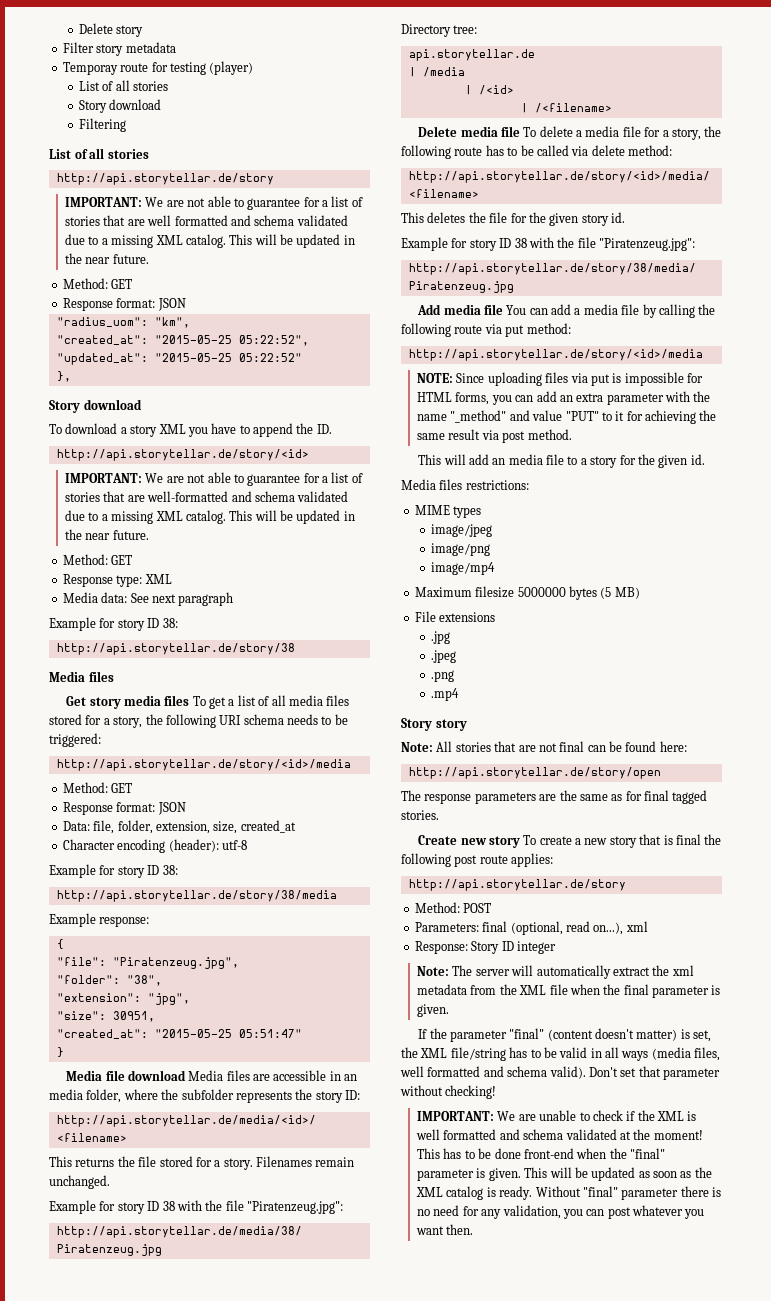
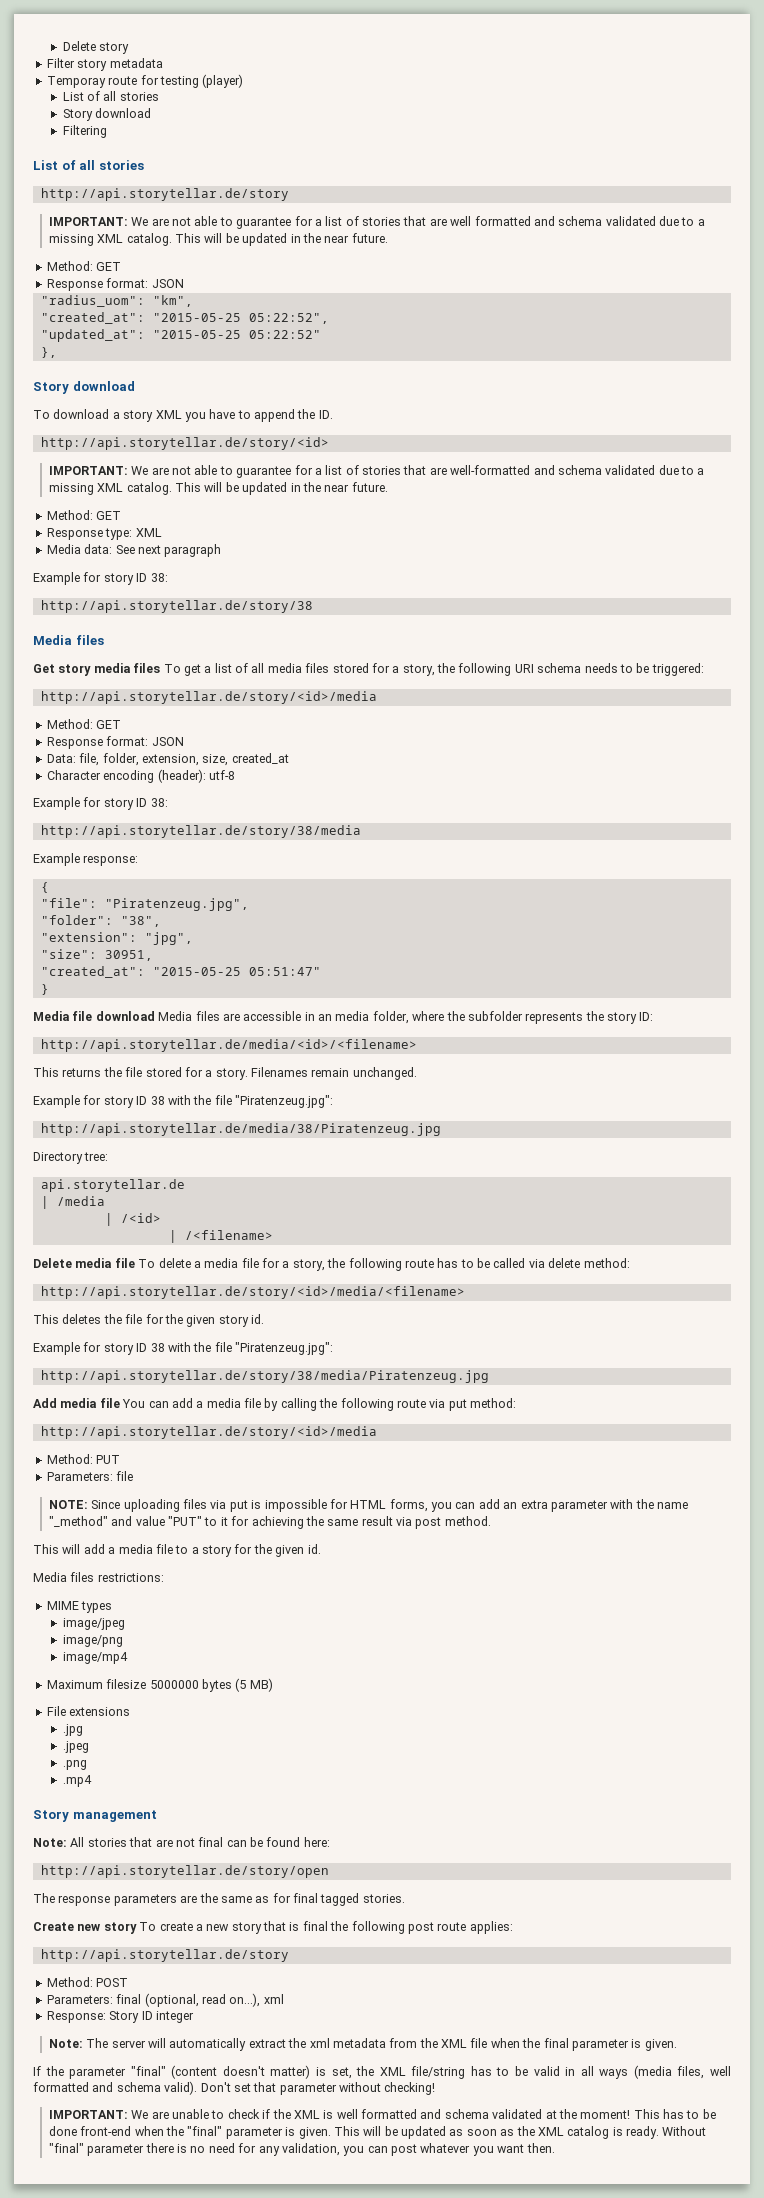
+ Method: PUT
+ Parameters: file
- This will add an media file to a story for the given id.
+ This will add a media file to a story for the given id.
- Story story
+ Story management

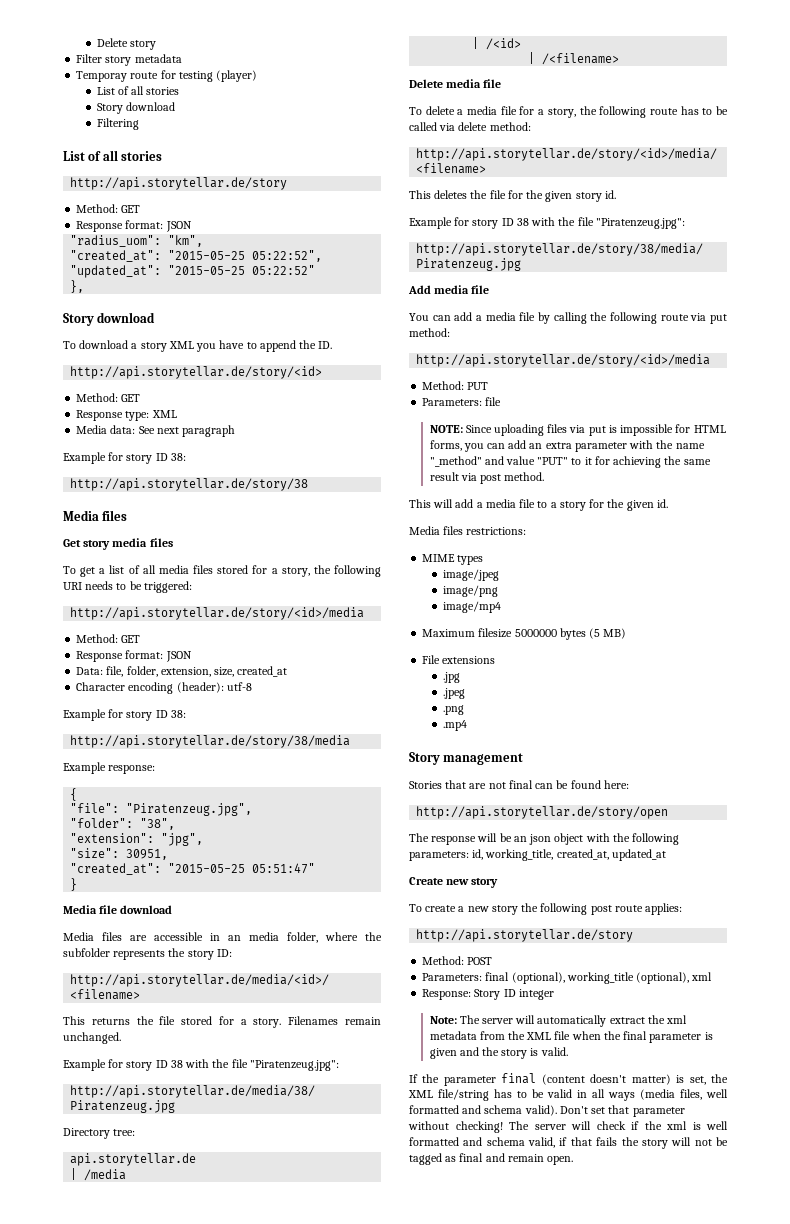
- IMPORTANT: We are not able to guarantee for a list of stories that are well formatted and schema validated due to a missing XML catalog. This will be updated in the near future.
- IMPORTANT: We are not able to guarantee for a list of stories that are well-formatted and schema validated due to a missing XML catalog. This will be updated in the near future.
- Get story media files To get a list of all media files stored for a story, the following URI schema needs to be triggered:
+ Get story media files
+ To get a list of all media files stored for a story, the following URI needs to be triggered:
- Media file download Media files are accessible in an media folder, where the subfolder represents the story ID:
+ Media file download
+ Media files are accessible in an media folder, where the subfolder represents the story ID:
- Delete media file To delete a media file for a story, the following route has to be called via delete method:
+ Delete media file
+ To delete a media file for a story, the following route has to be called via delete method:
- Add media file You can add a media file by calling the following route via put method:
+ Add media file
+ You can add a media file by calling the following route via put method:
- Note: All stories that are not final can be found here:
+ Stories that are not final can be found here:
- The response parameters are the same as for final tagged stories.
+ The response will be an json object with the following parameters: id, working_title, created_at, updated_at
- Create new story To create a new story that is final the following post route applies:
+ Create new story
+ To create a new story the following post route applies:
- Parameters: final (optional, read on...), xml
+ Parameters: final (optional), working_title (optional), xml
- Note: The server will automatically extract the xml metadata from the XML file when the final parameter is given.
+ Note: The server will automatically extract the xml metadata from the XML file when the final parameter is given and the story is valid.
- If the parameter "final" (content doesn't matter) is set, the XML file/string has to be valid in all ways (media files, well formatted and schema valid).
+ If the parameter final (content doesn't matter) is set, the XML file/string has to be valid in all ways (media files, well formatted and schema valid).
- Don't set that parameter without checking!
- IMPORTANT: We are unable to check if the XML is well formatted and schema validated at the moment! This has to be done front-end when the "final" parameter is given. This will be updated as soon as the XML catalog is ready. Without "final" parameter there is no need for any validation, you can post whatever you want then.
+ Don't set that parameter without checking! The server will check if the xml is well formatted and schema valid, if that fails the story will not be tagged as final and remain open.

